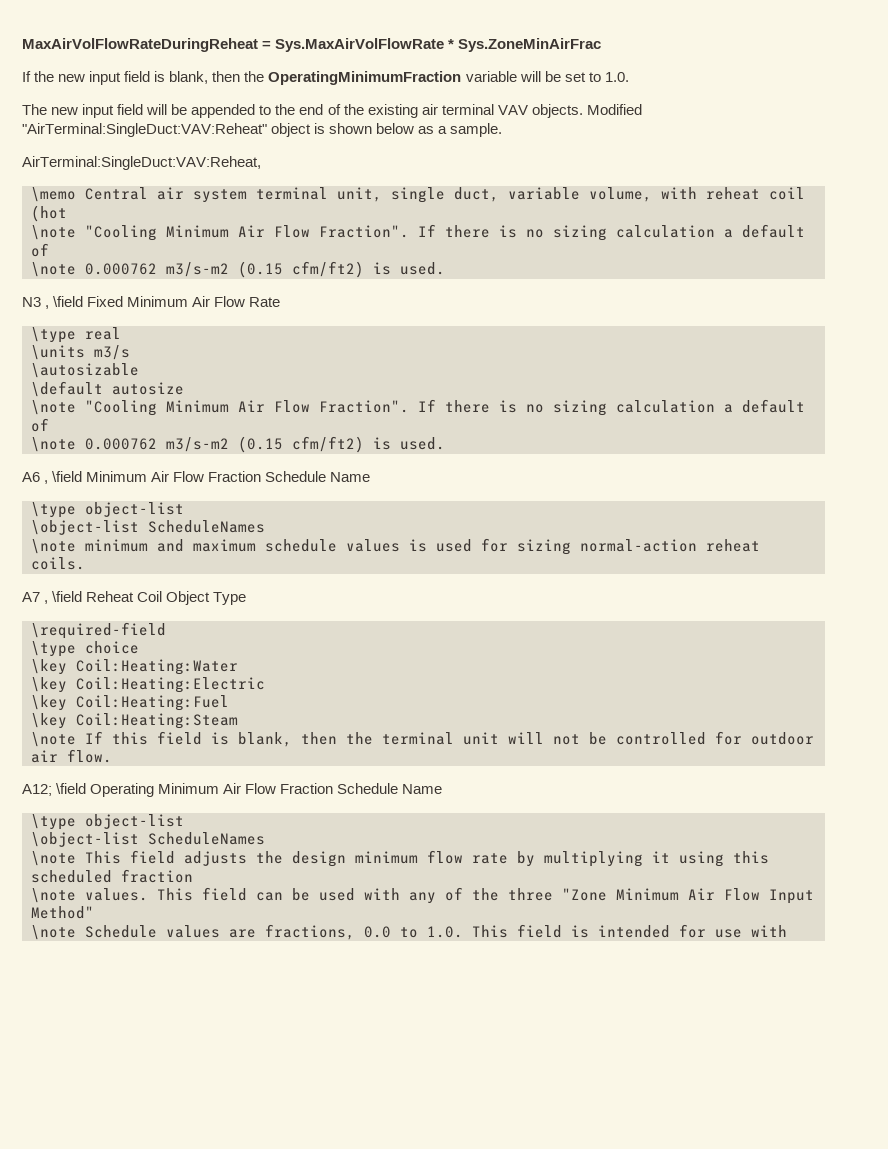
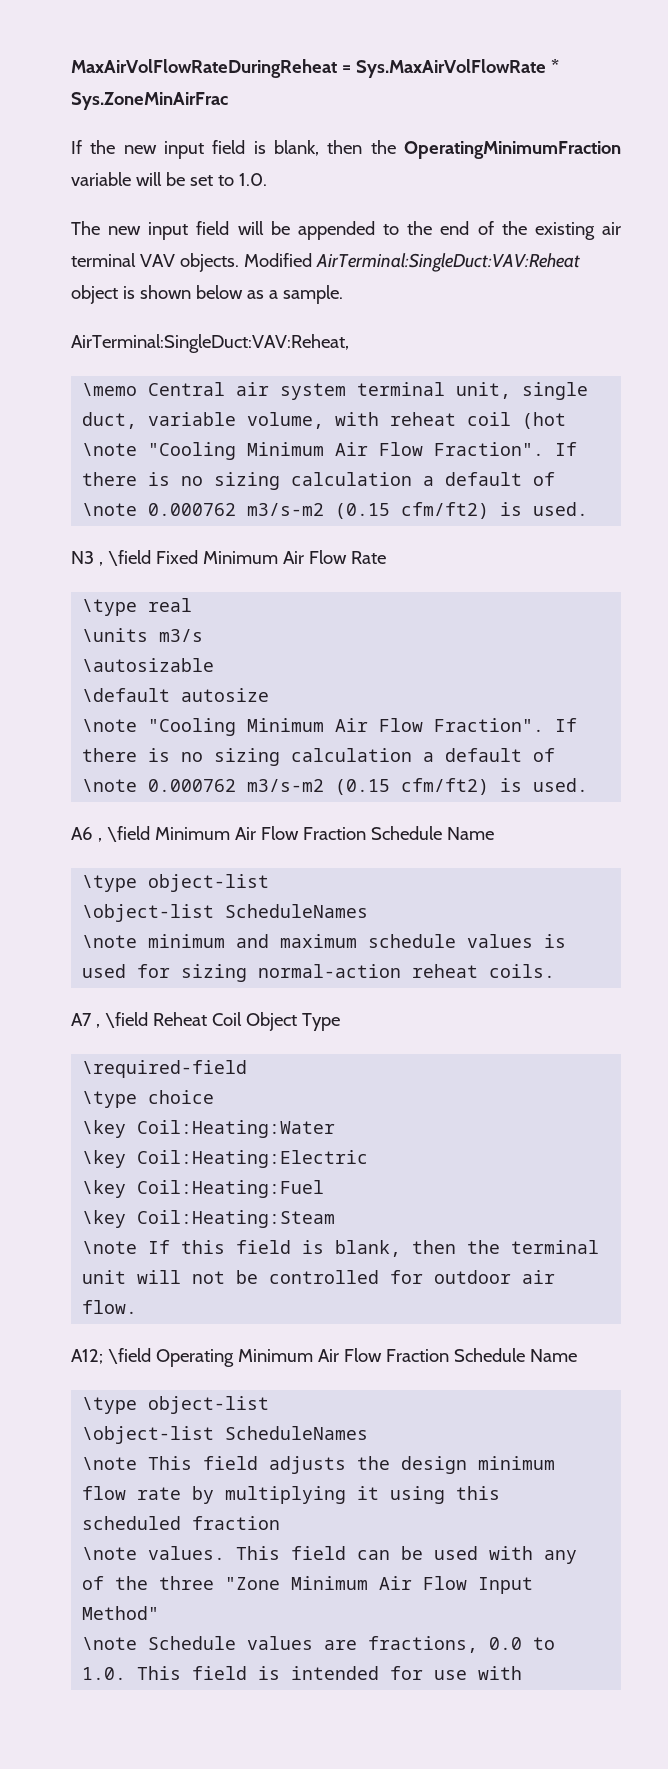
- Modified "AirTerminal:SingleDuct:VAV:Reheat" object is shown below as a sample.
+ Modified AirTerminal:SingleDuct:VAV:Reheat object is shown below as a sample.

